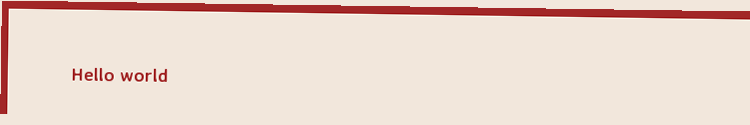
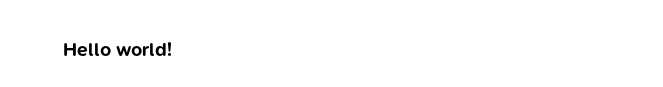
- Hello world
+ Hello world!

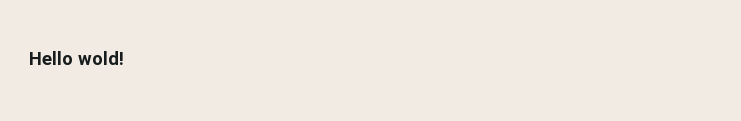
- Hello world!
+ Hello wold!

